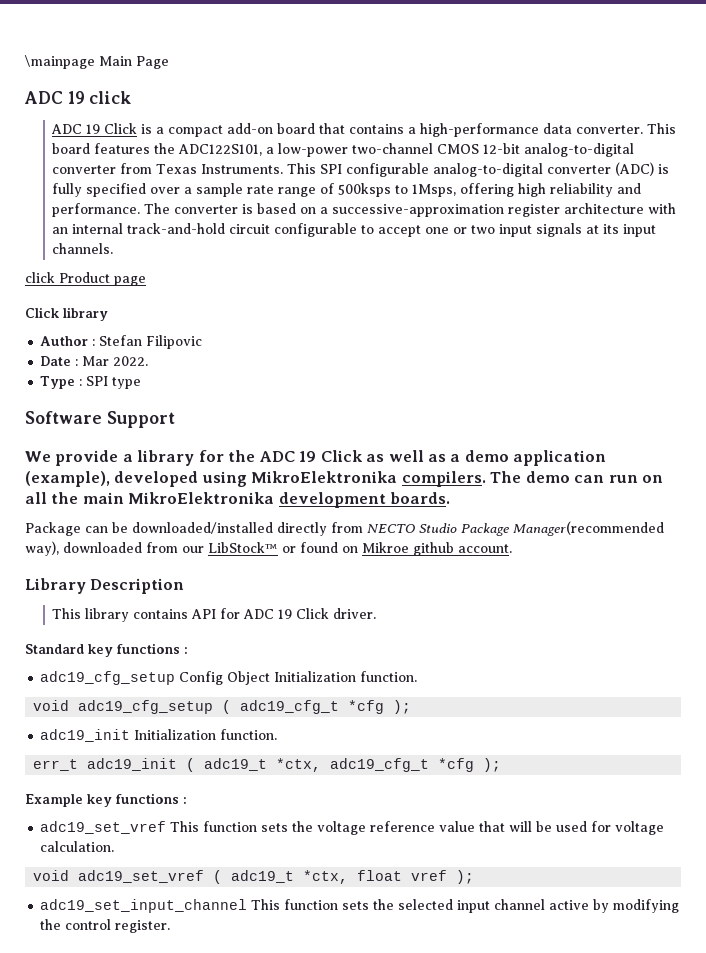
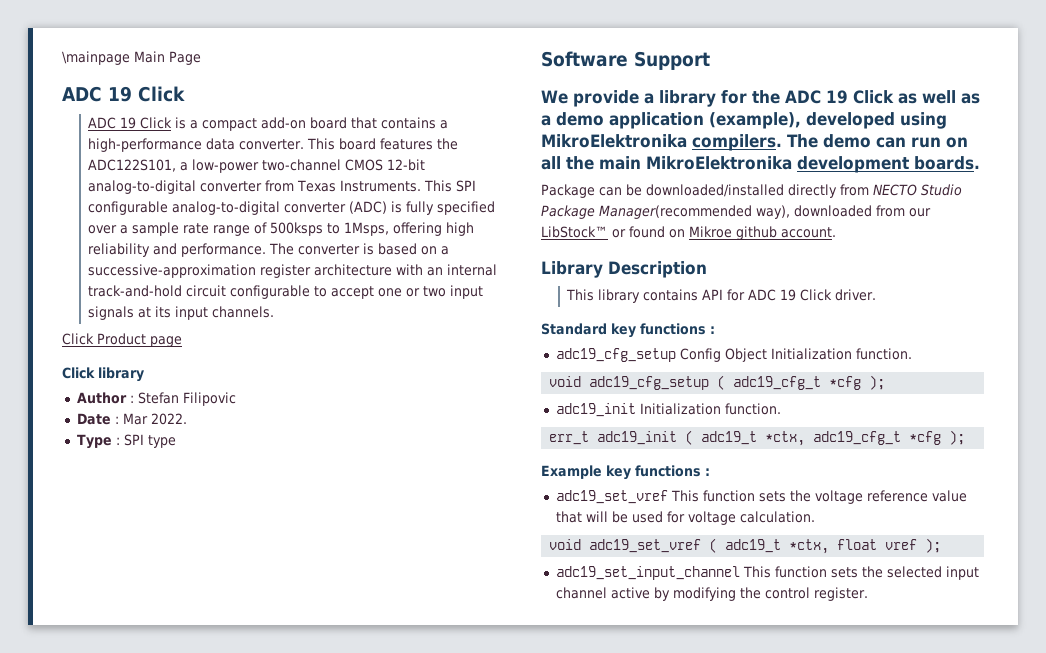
  \mainpage Main Page
- ADC 19 click
+ ADC 19 Click
- click Product page
+ Click Product page

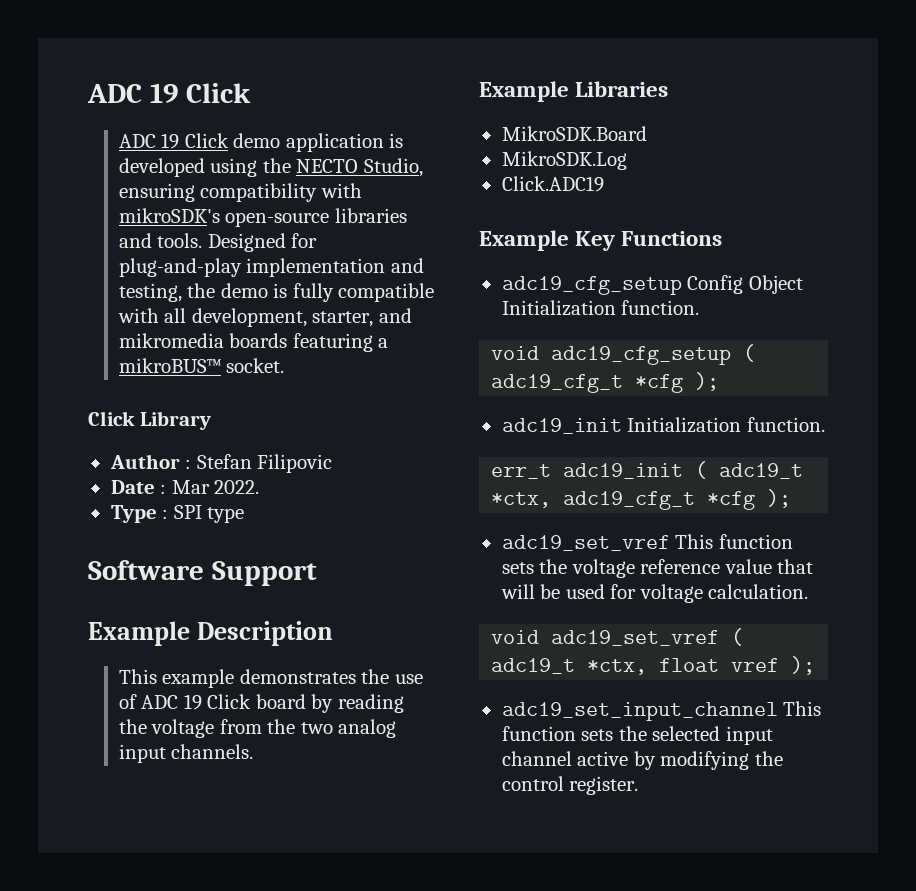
- \mainpage Main Page
- ADC 19 Click is a compact add-on board that contains a high-performance data converter. This board features the ADC122S101, a low-power two-channel CMOS 12-bit analog-to-digital converter from Texas Instruments. This SPI configurable analog-to-digital converter (ADC) is fully specified over a sample rate range of 500ksps to 1Msps, offering high reliability and performance. The converter is based on a successive-approximation register architecture with an internal track-and-hold circuit configurable to accept one or two input signals at its input channels.
- Click Product page
- Click library
+ ADC 19 Click demo application is developed using the NECTO Studio, ensuring compatibility with mikroSDK's open-source libraries and tools. Designed for plug-and-play implementation and testing, the demo is fully compatible with all development, starter, and mikromedia boards featuring a mikroBUS™ socket.
+ Click Library
- We provide a library for the ADC 19 Click as well as a demo application (example), developed using MikroElektronika compilers. The demo can run on all the main MikroElektronika development boards.
- Package can be downloaded/installed directly from NECTO Studio Package Manager(recommended way), downloaded from our LibStock™ or found on Mikroe github account.
- Library Description
- This library contains API for ADC 19 Click driver.
- Standard key functions :
+ Example Description
+ This example demonstrates the use of ADC 19 Click board by reading the voltage from the two analog input channels.
+ Example Libraries
+ MikroSDK.Board
+ MikroSDK.Log
+ Click.ADC19
+ Example Key Functions
- Example key functions :

